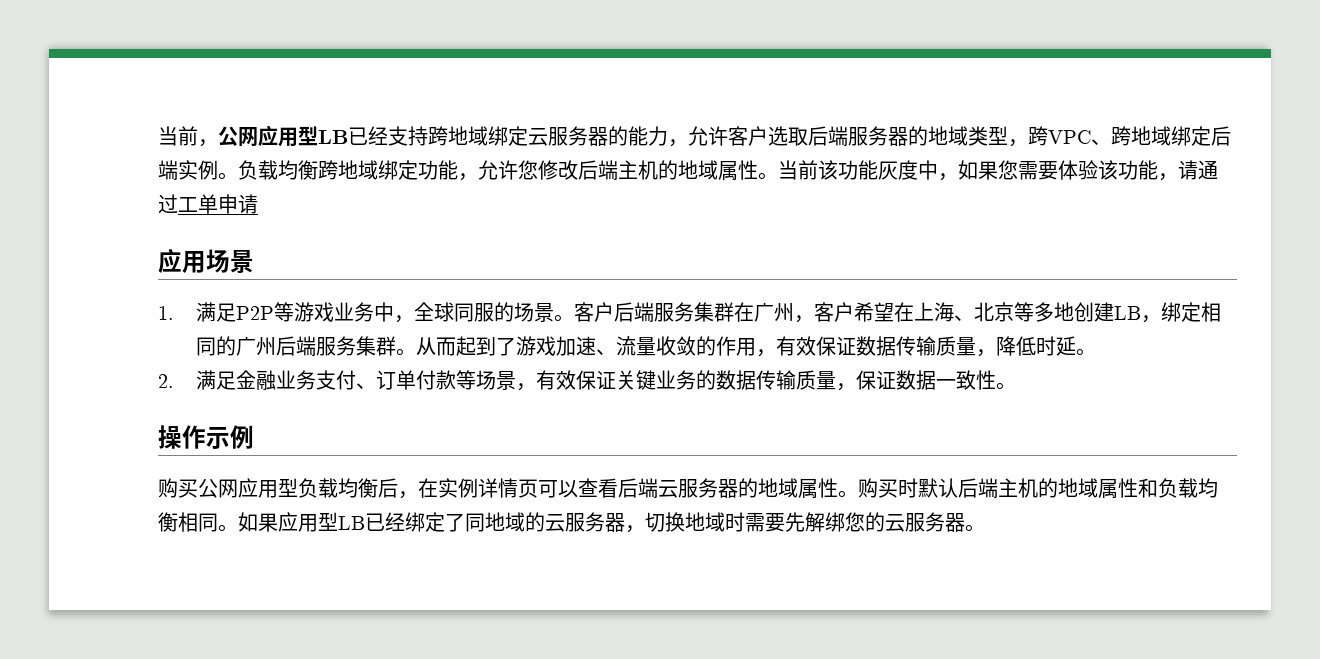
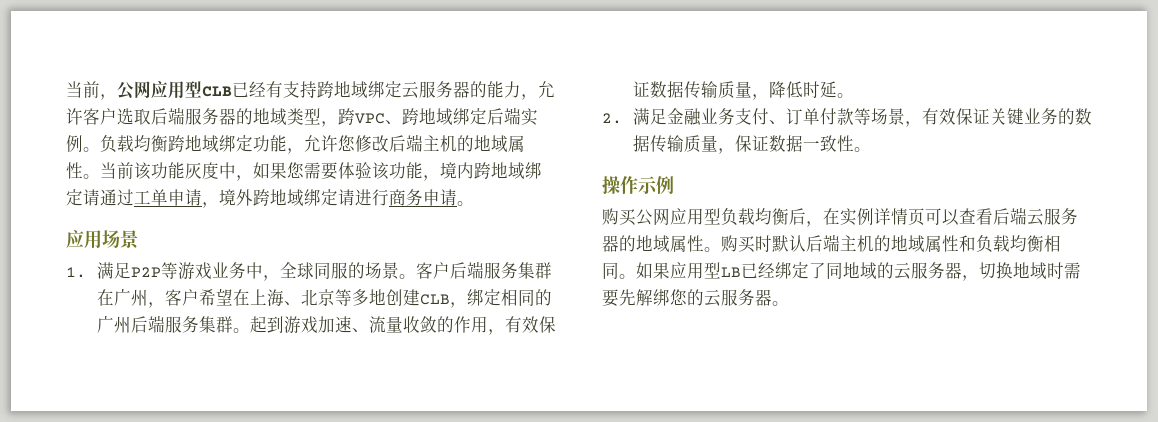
- 当前，公网应用型LB已经支持跨地域绑定云服务器的能力，允许客户选取后端服务器的地域类型，跨VPC、跨地域绑定后端实例。
+ 当前，公网应用型CLB已经有支持跨地域绑定云服务器的能力，允许客户选取后端服务器的地域类型，跨VPC、跨地域绑定后端实例。
- 当前该功能灰度中，如果您需要体验该功能，请通过工单申请
+ 当前该功能灰度中，如果您需要体验该功能，境内跨地域绑定请通过工单申请，境外跨地域绑定请进行商务申请。
- 客户后端服务集群在广州，客户希望在上海、北京等多地创建LB，绑定相同的广州后端服务集群。
+ 客户后端服务集群在广州，客户希望在上海、北京等多地创建CLB，绑定相同的广州后端服务集群。
- 从而起到了游戏加速、流量收敛的作用，有效保证数据传输质量，降低时延。
+ 起到游戏加速、流量收敛的作用，有效保证数据传输质量，降低时延。

